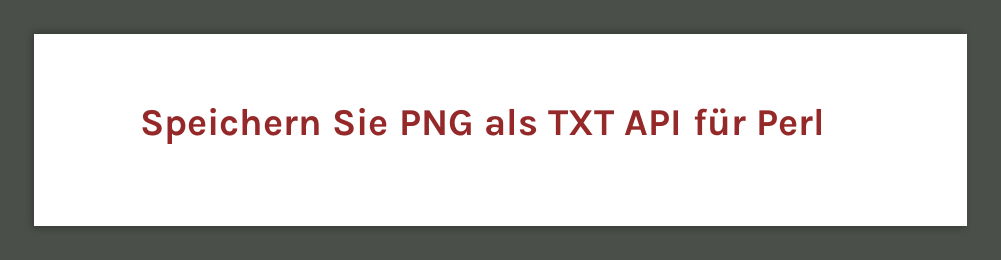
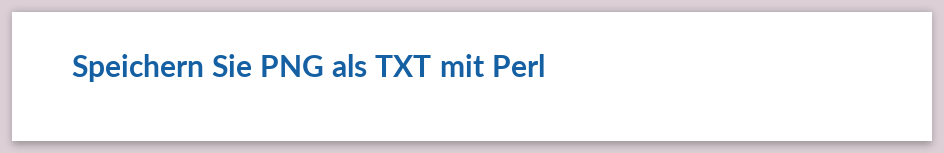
- Speichern Sie PNG als TXT API für Perl
+ Speichern Sie PNG als TXT mit Perl

